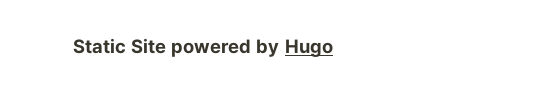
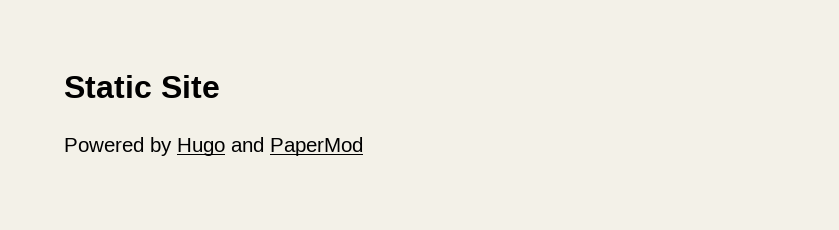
- Static Site powered by Hugo
+ Static Site
+ Powered by Hugo and PaperMod

